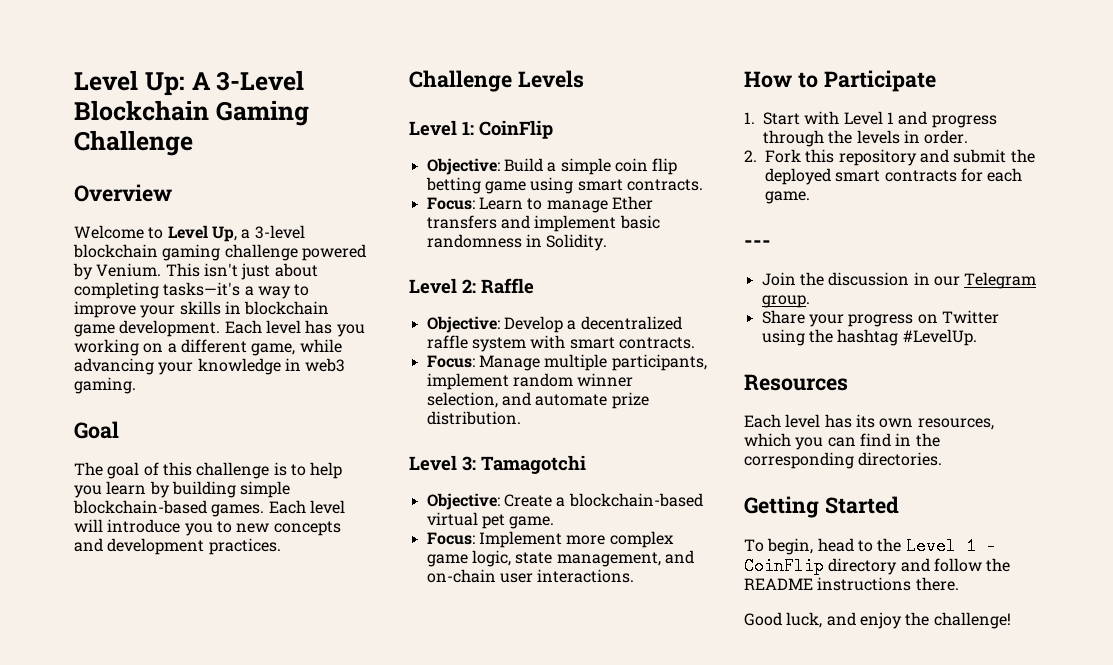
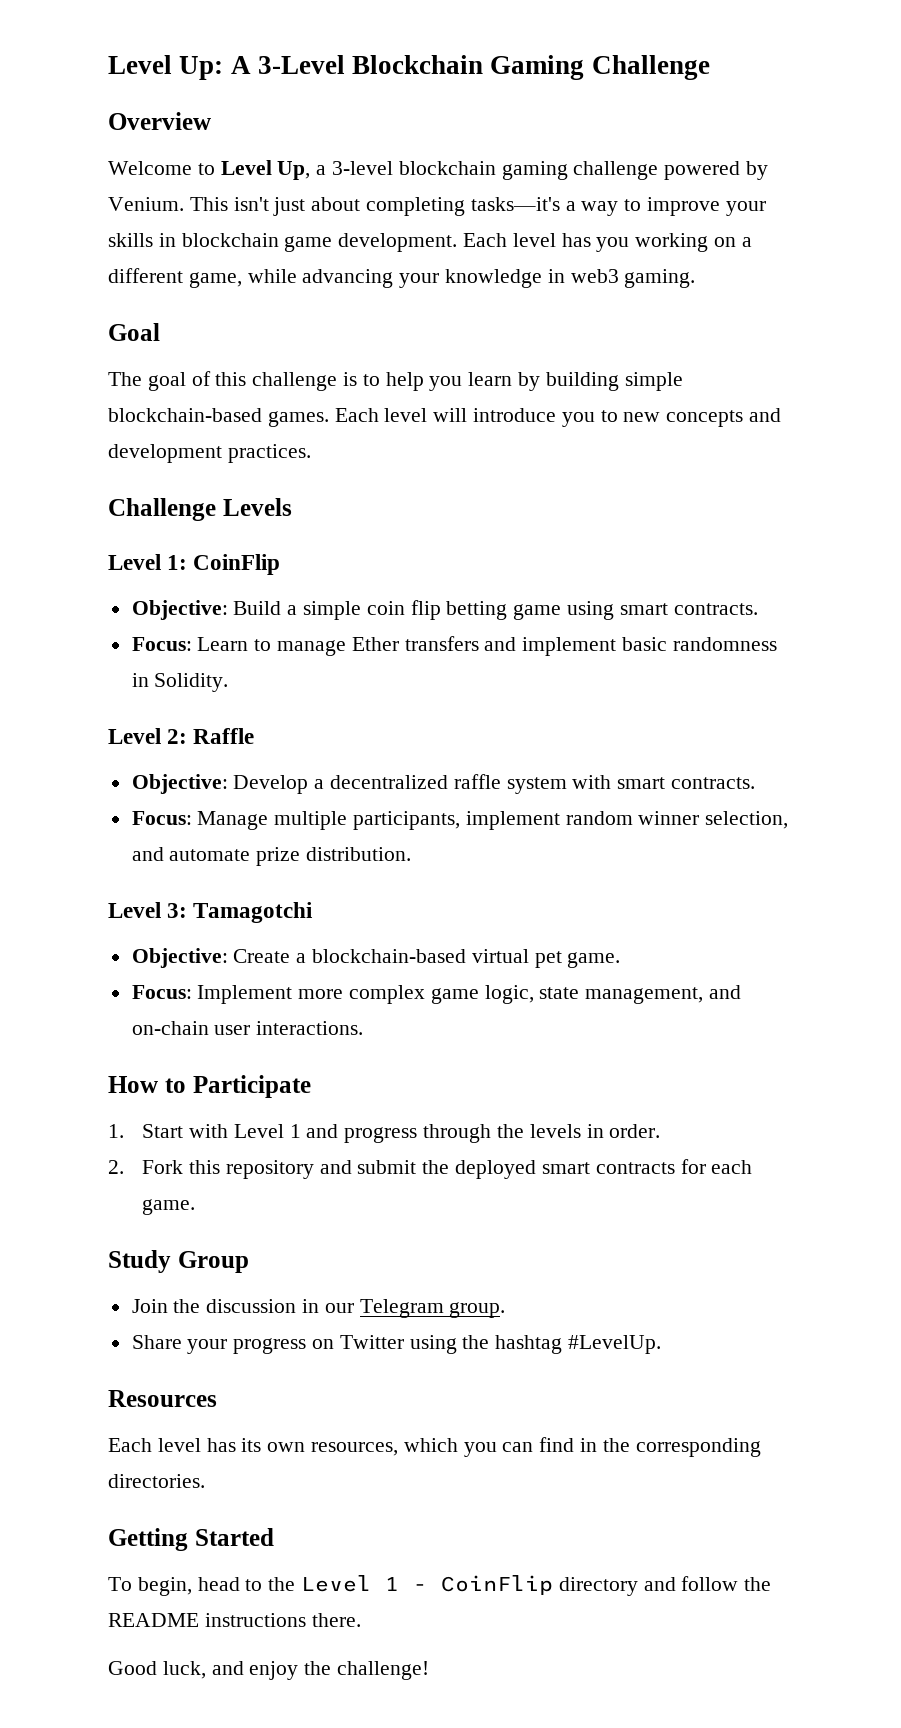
- ---
+ Study Group

